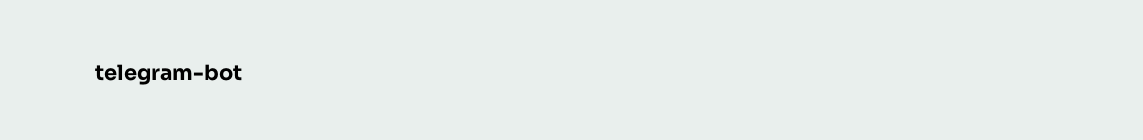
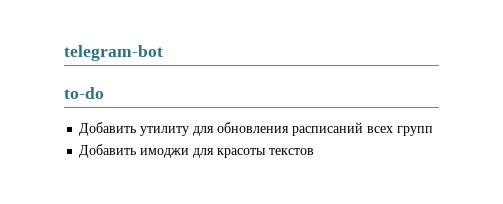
+ to-do
+ Добавить утилиту для обновления расписаний всех групп
+ Добавить имоджи для красоты текстов

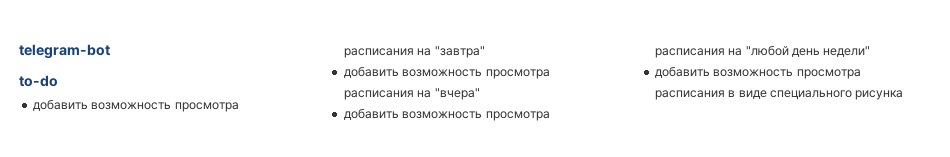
- Добавить утилиту для обновления расписаний всех групп
- Добавить имоджи для красоты текстов
+ добавить возможность просмотра расписания на "завтра"
+ добавить возможность просмотра расписания на "вчера"
+ добавить возможность просмотра расписания на "любой день недели"
+ добавить возможность просмотра расписания в виде специального рисунка

